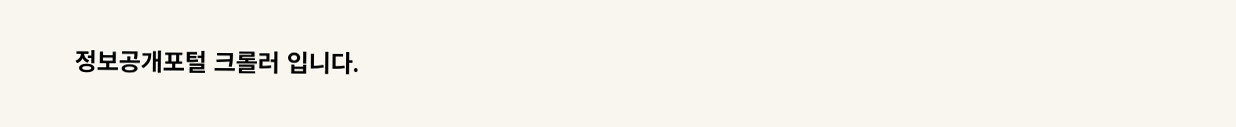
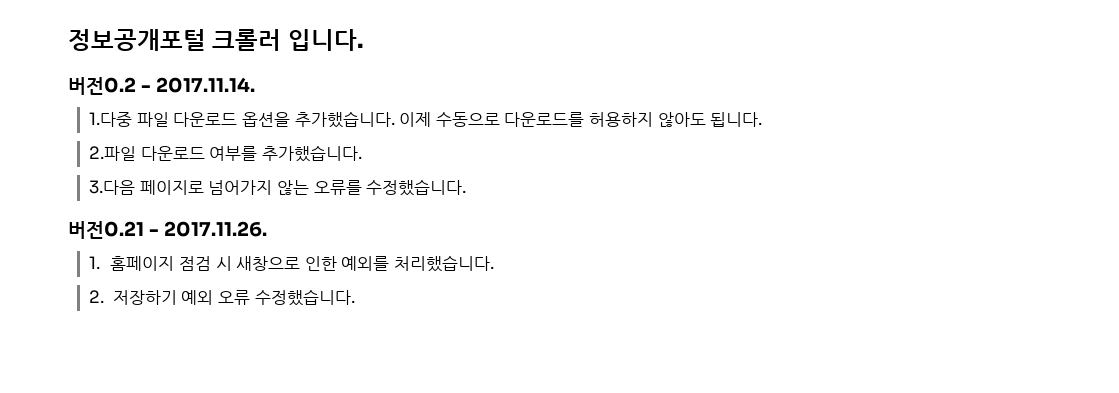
+ 버전0.2 - 2017.11.14.
+ 1.다중 파일 다운로드 옵션을 추가했습니다. 이제 수동으로 다운로드를 허용하지 않아도 됩니다.
+ 2.파일 다운로드 여부를 추가했습니다.
+ 3.다음 페이지로 넘어가지 않는 오류를 수정했습니다.
+ 버전0.21 - 2017.11.26.
+ 1. 홈페이지 점검 시 새창으로 인한 예외를 처리했습니다.
+ 2. 저장하기 예외 오류 수정했습니다.

